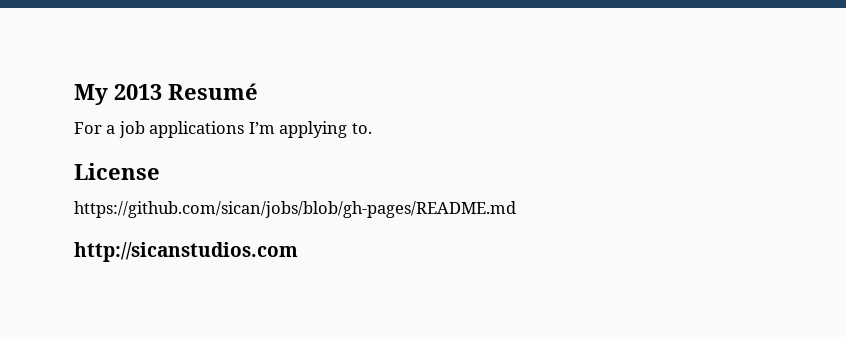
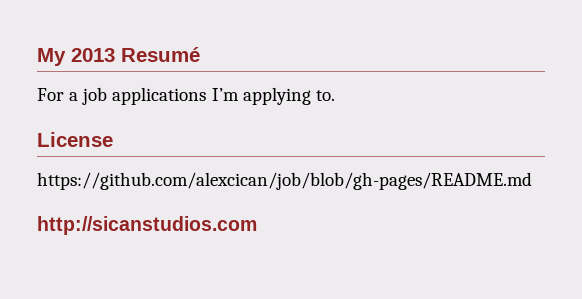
- https://github.com/sican/jobs/blob/gh-pages/README.md
+ https://github.com/alexcican/job/blob/gh-pages/README.md

